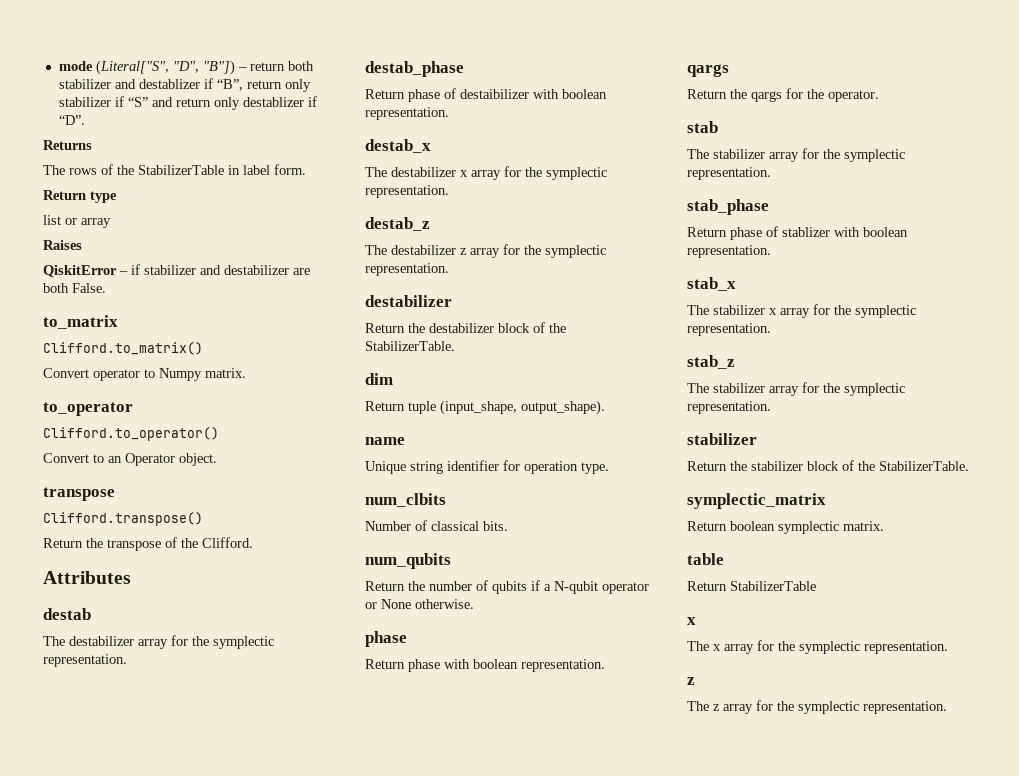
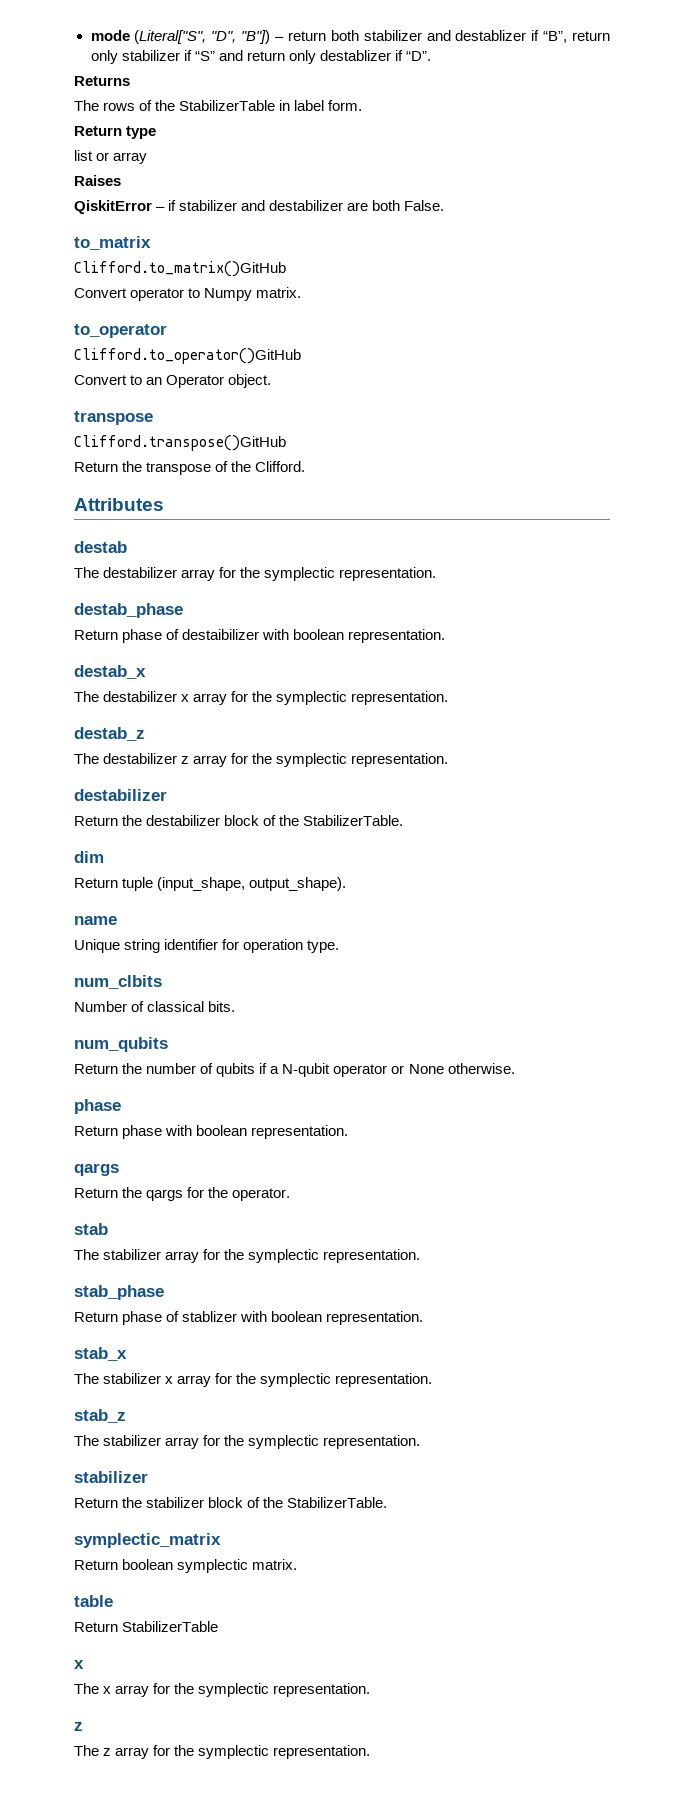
- Clifford.to_matrix()
+ Clifford.to_matrix()GitHub
- Clifford.to_operator()
+ Clifford.to_operator()GitHub
- Clifford.transpose()
+ Clifford.transpose()GitHub

